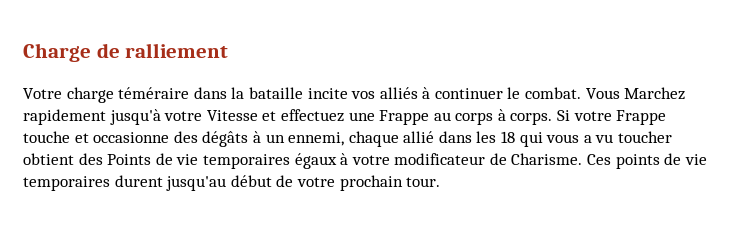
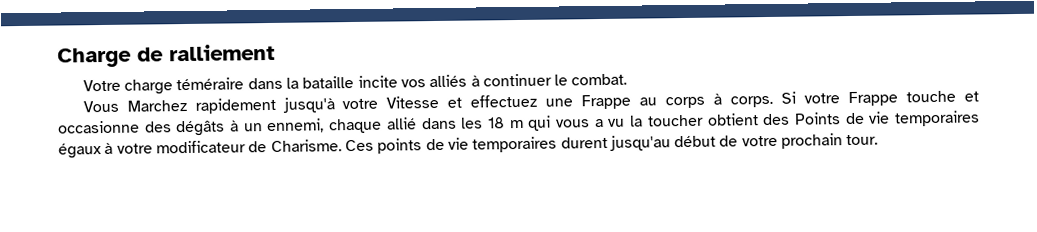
- Votre charge téméraire dans la bataille incite vos alliés à continuer le combat. Vous Marchez rapidement jusqu'à votre Vitesse et effectuez une Frappe au corps à corps.
+ Votre charge téméraire dans la bataille incite vos alliés à continuer le combat.
+ Vous Marchez rapidement jusqu'à votre Vitesse et effectuez une Frappe au corps à corps.
- Si votre Frappe touche et occasionne des dégâts à un ennemi, chaque allié dans les 18 qui vous a vu toucher obtient des Points de vie temporaires égaux à votre modificateur de Charisme.
+ Si votre Frappe touche et occasionne des dégâts à un ennemi, chaque allié dans les 18 m qui vous a vu la toucher obtient des Points de vie temporaires égaux à votre modificateur de Charisme.

